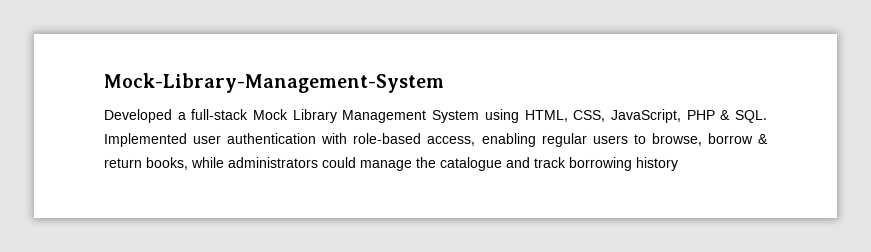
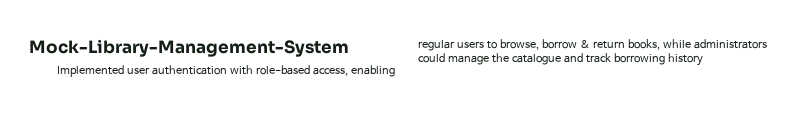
- Developed a full-stack Mock Library Management System using HTML, CSS, JavaScript, PHP & SQL. Implemented user authentication with role-based access, enabling regular users to browse, borrow & return books, while administrators could manage the catalogue and track borrowing history
+ Implemented user authentication with role-based access, enabling regular users to browse, borrow & return books, while administrators could manage the catalogue and track borrowing history

